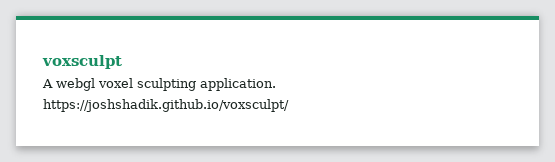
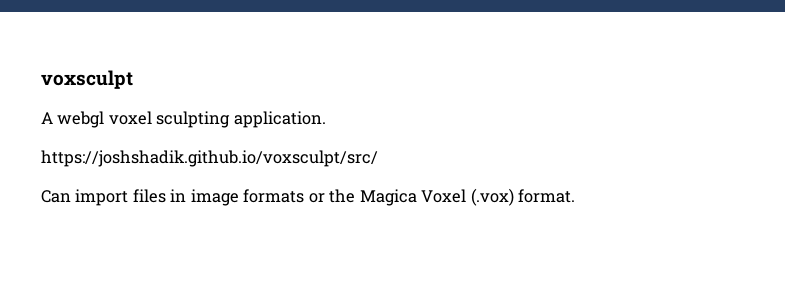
- https://joshshadik.github.io/voxsculpt/
+ https://joshshadik.github.io/voxsculpt/src/
+ Can import files in image formats or the Magica Voxel (.vox) format.

